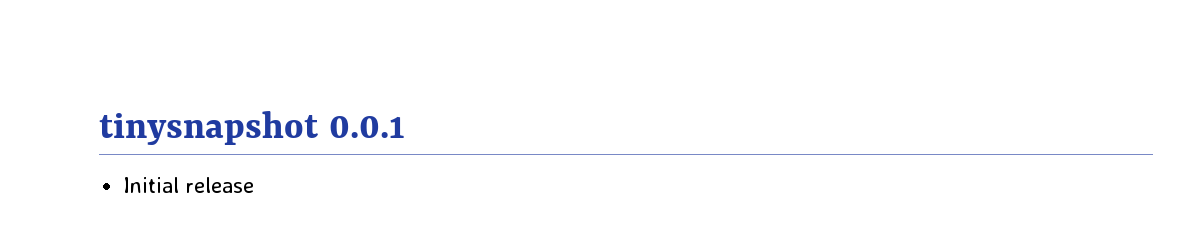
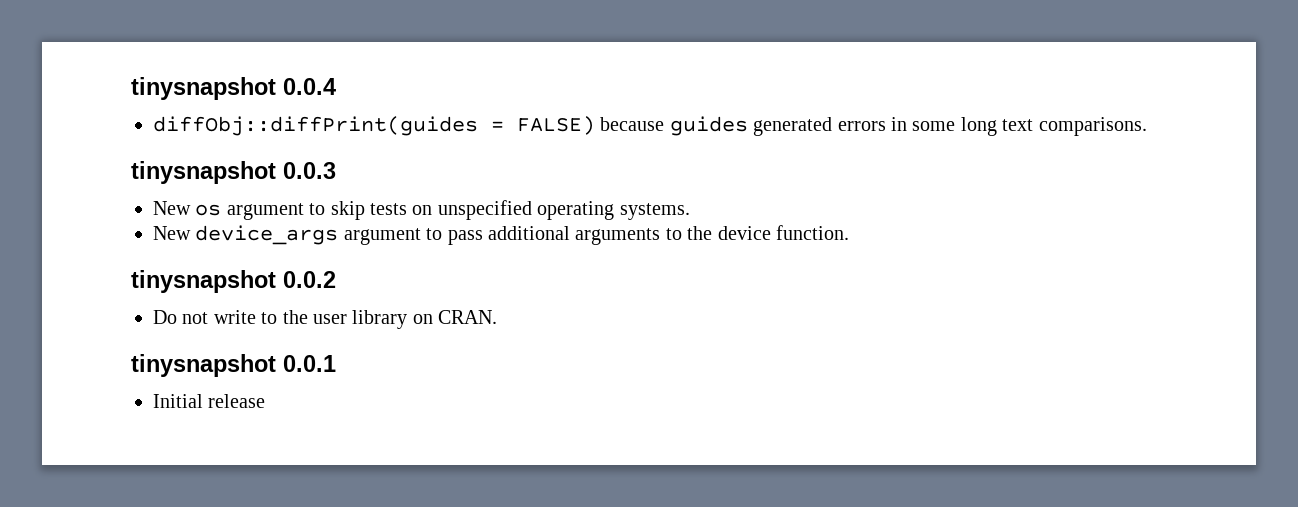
+ tinysnapshot 0.0.4
+ diffObj::diffPrint(guides = FALSE) because guides generated errors in some long text comparisons.
+ tinysnapshot 0.0.3
+ New os argument to skip tests on unspecified operating systems.
+ New device_args argument to pass additional arguments to the device function.
+ tinysnapshot 0.0.2
+ Do not write to the user library on CRAN.

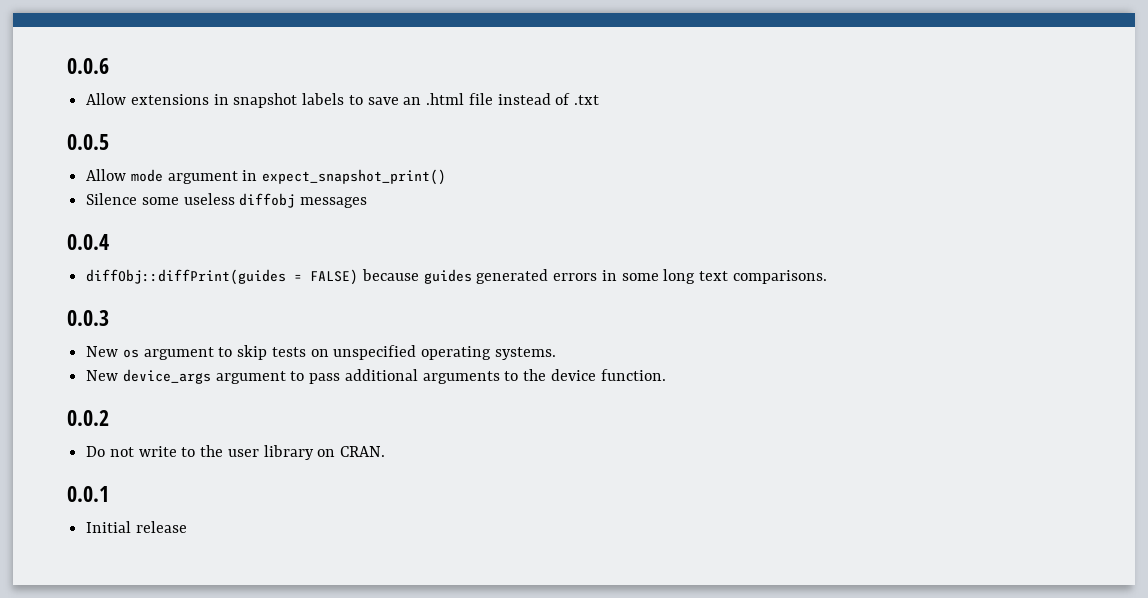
- tinysnapshot 0.0.4
+ 0.0.6
+ Allow extensions in snapshot labels to save an .html file instead of .txt
+ 0.0.5
+ Allow mode argument in expect_snapshot_print()
+ Silence some useless diffobj messages
+ 0.0.4
- tinysnapshot 0.0.3
+ 0.0.3
- tinysnapshot 0.0.2
+ 0.0.2
- tinysnapshot 0.0.1
+ 0.0.1

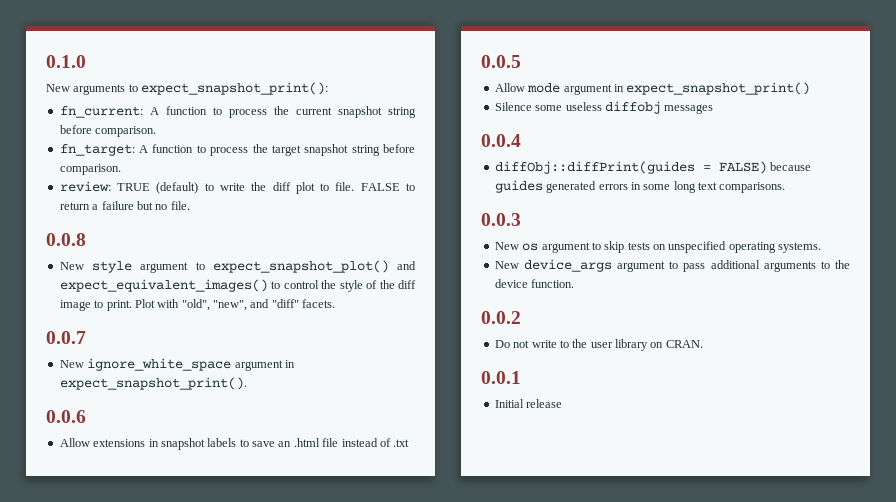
+ 0.1.0
+ New arguments to expect_snapshot_print():
+ fn_current: A function to process the current snapshot string before comparison.
+ fn_target: A function to process the target snapshot string before comparison.
+ review: TRUE (default) to write the diff plot to file. FALSE to return a failure but no file.
+ 0.0.8
+ New style argument to expect_snapshot_plot() and expect_equivalent_images() to control the style of the diff image to print. Plot with "old", "new", and "diff" facets.
+ 0.0.7
+ New ignore_white_space argument in expect_snapshot_print().

